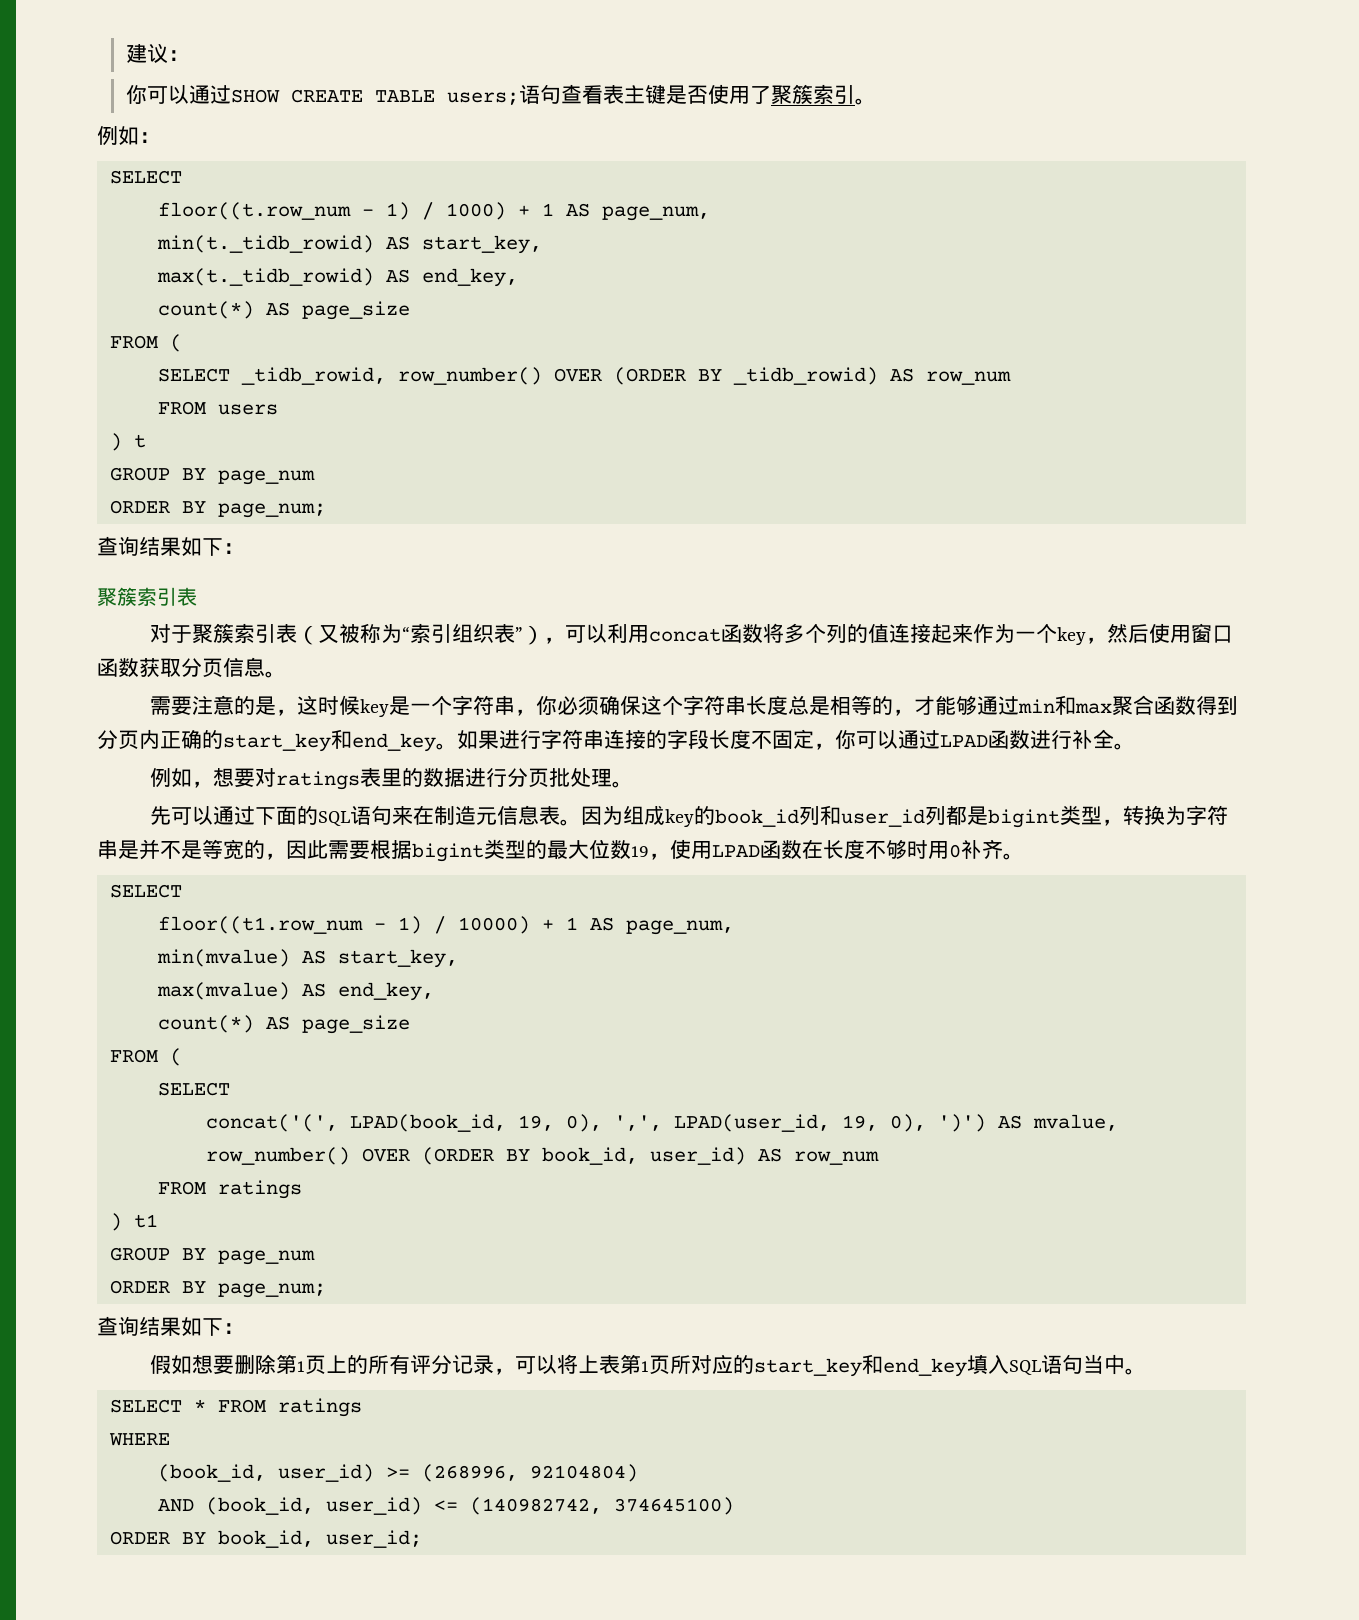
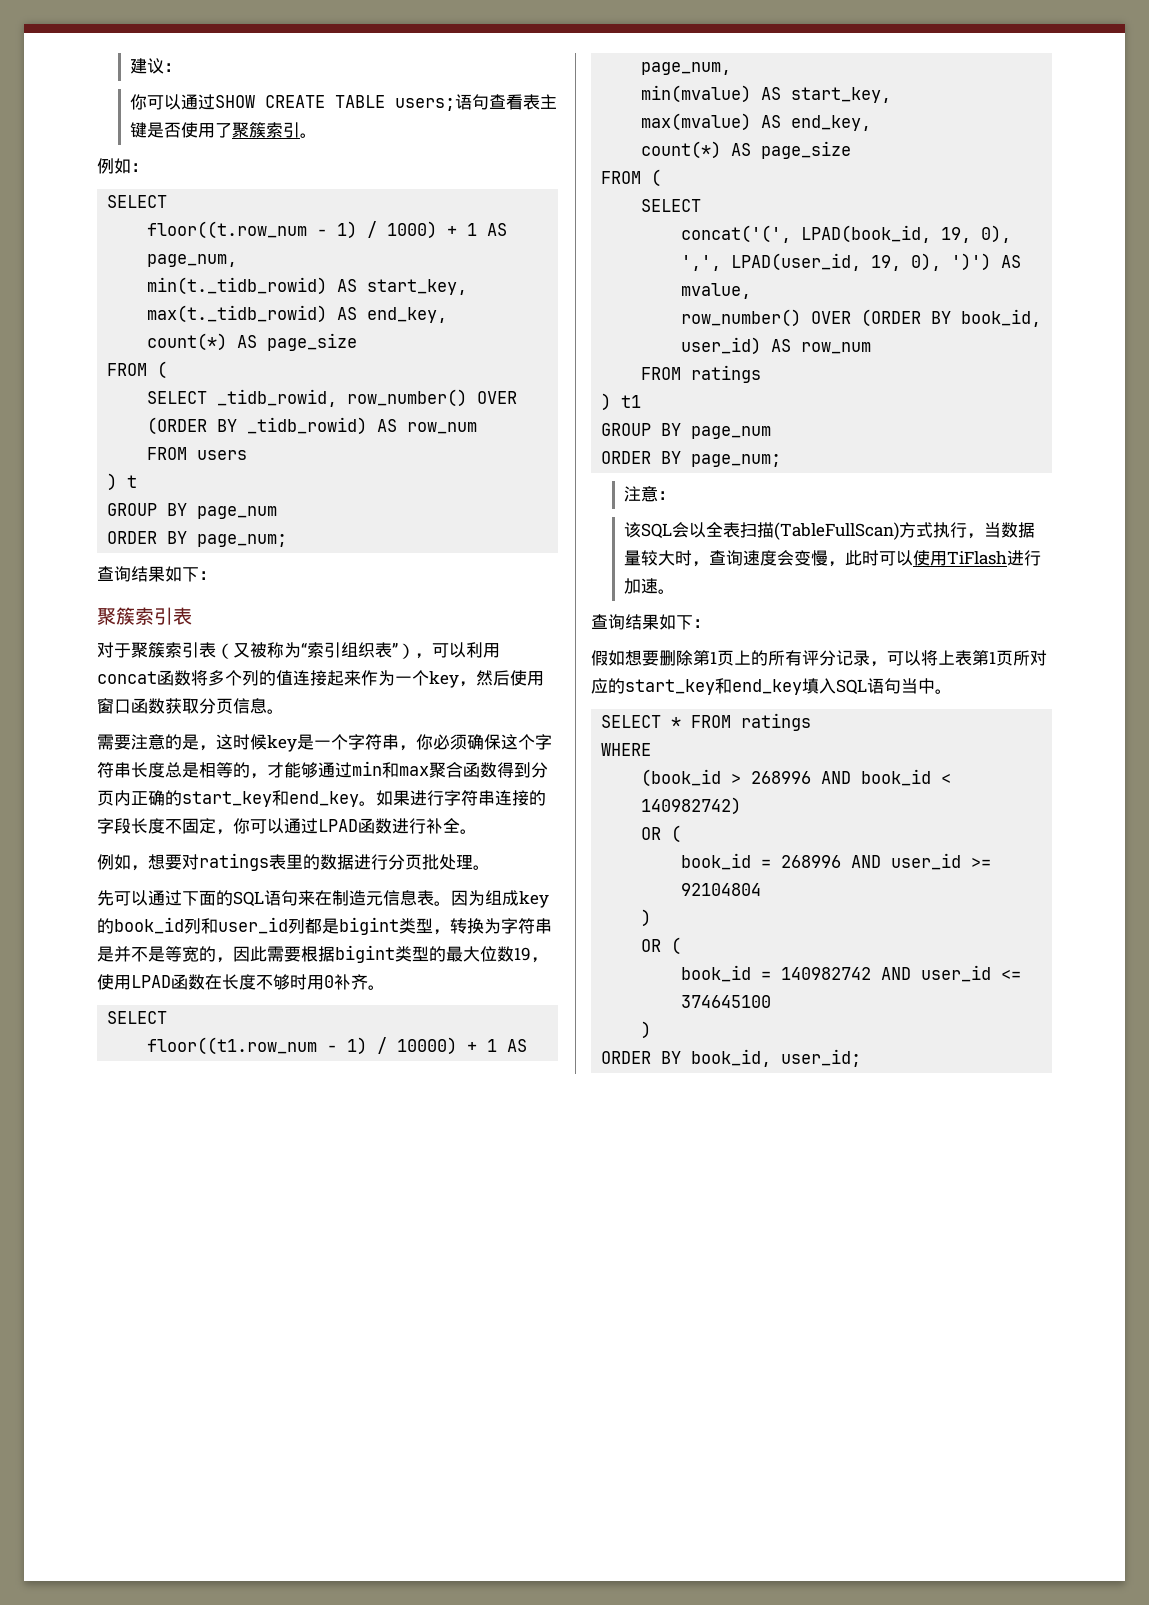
+ 注意：
+ 该SQL会以全表扫描(TableFullScan)方式执行，当数据量较大时，查询速度会变慢，此时可以使用TiFlash进行加速。
- (book_id, user_id) >= (268996, 92104804)
- AND (book_id, user_id) <= (140982742, 374645100)
+ (book_id > 268996 AND book_id < 140982742)
+ OR (
+ book_id = 268996 AND user_id >= 92104804
+ )
+ OR (
+ book_id = 140982742 AND user_id <= 374645100
+ )

